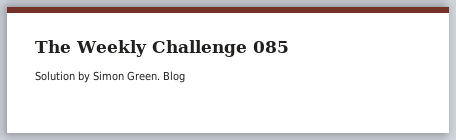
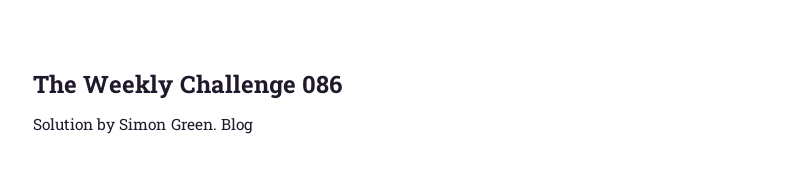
- The Weekly Challenge 085
+ The Weekly Challenge 086

